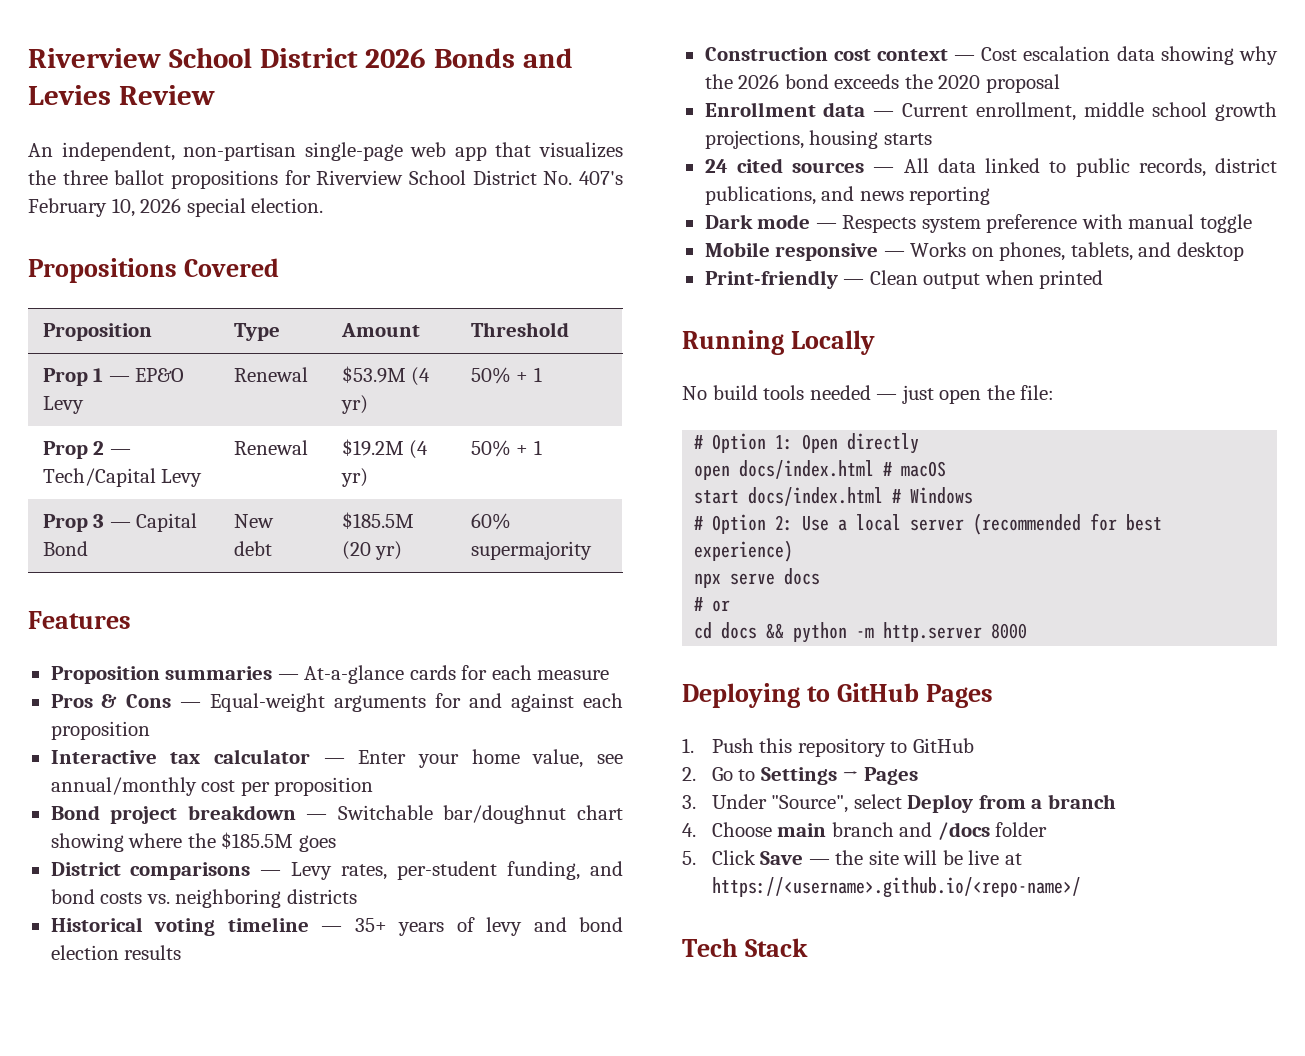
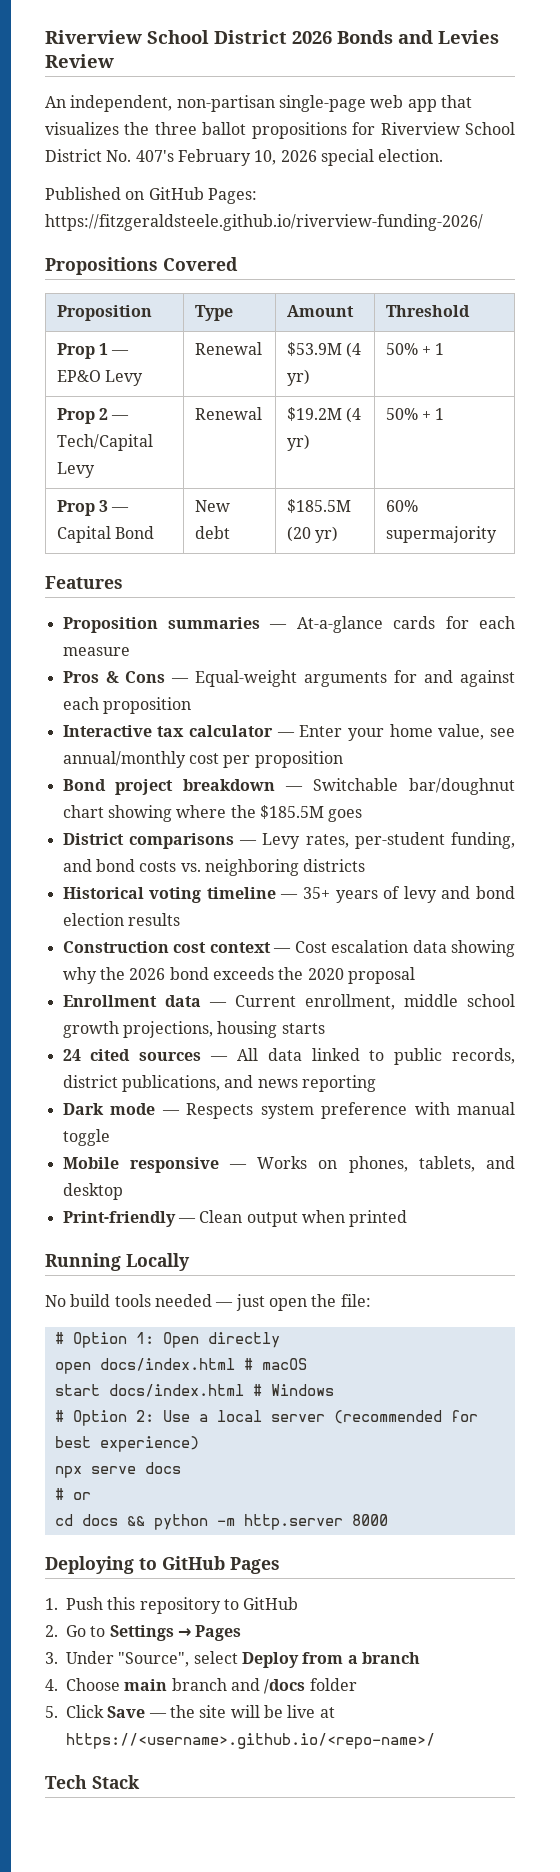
+ Published on GitHub Pages: https://fitzgeraldsteele.github.io/riverview-funding-2026/

